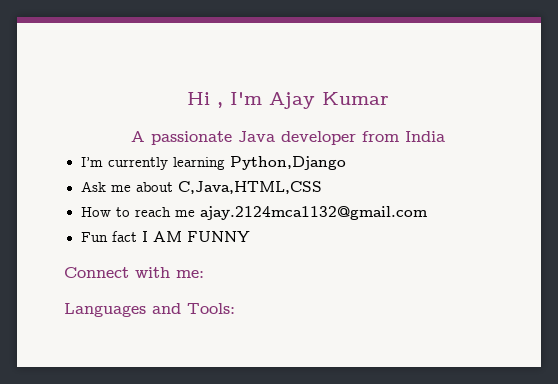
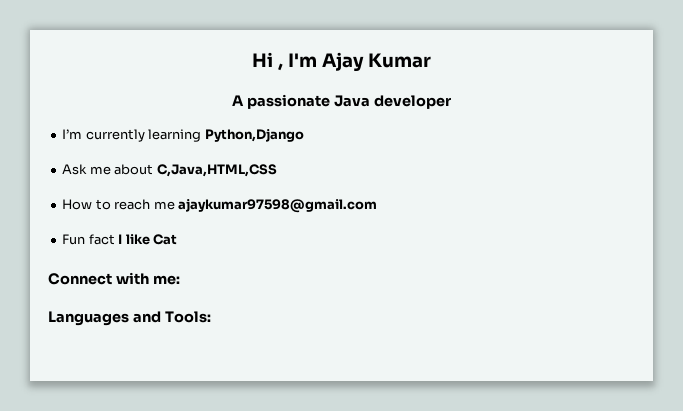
- A passionate Java developer from India
+ A passionate Java developer
- How to reach me ajay.2124mca1132@gmail.com
+ How to reach me ajaykumar97598@gmail.com
- Fun fact I AM FUNNY
+ Fun fact I like Cat

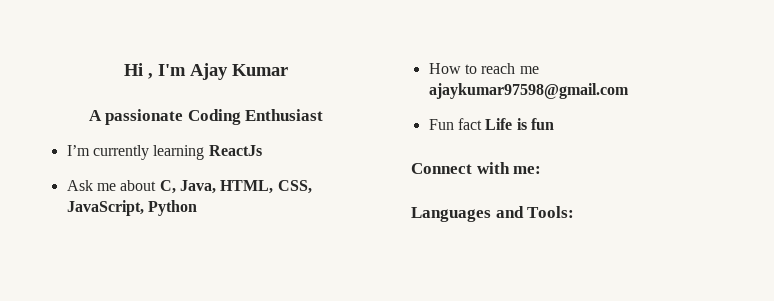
- A passionate Java developer
+ A passionate Coding Enthusiast
- I’m currently learning Python,Django
+ I’m currently learning ReactJs
- Ask me about C,Java,HTML,CSS
+ Ask me about C, Java, HTML, CSS, JavaScript, Python
- Fun fact I like Cat
+ Fun fact Life is fun

